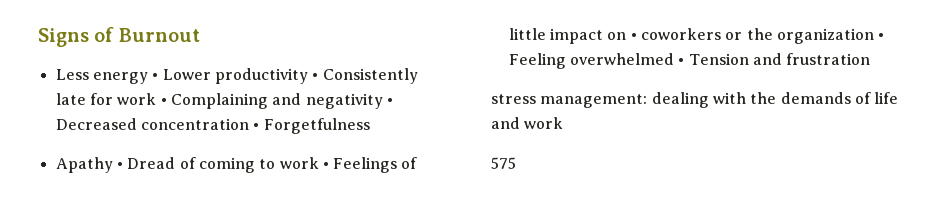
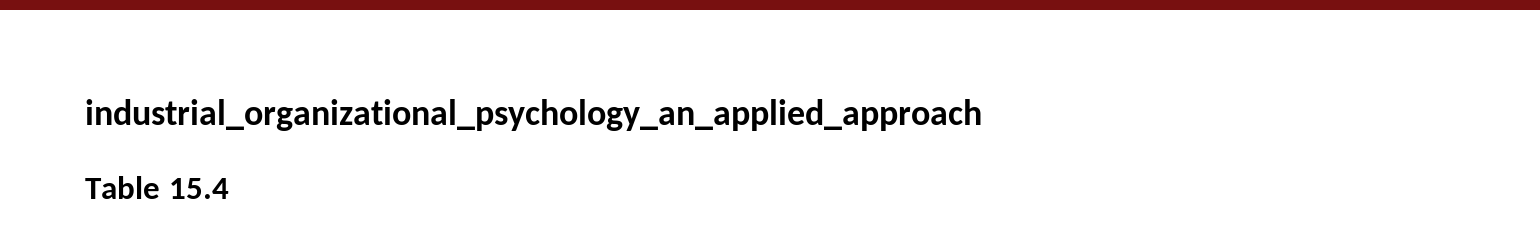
- Signs of Burnout
- Less energy • Lower productivity • Consistently late for work • Complaining and negativity • Decreased concentration • Forgetfulness
- Apathy • Dread of coming to work • Feelings of little impact on • coworkers or the organization • Feeling overwhelmed • Tension and frustration
- stress management: dealing with the demands of life and work
- 575
+ industrial_organizational_psychology_an_applied_approach
+ Table 15.4

